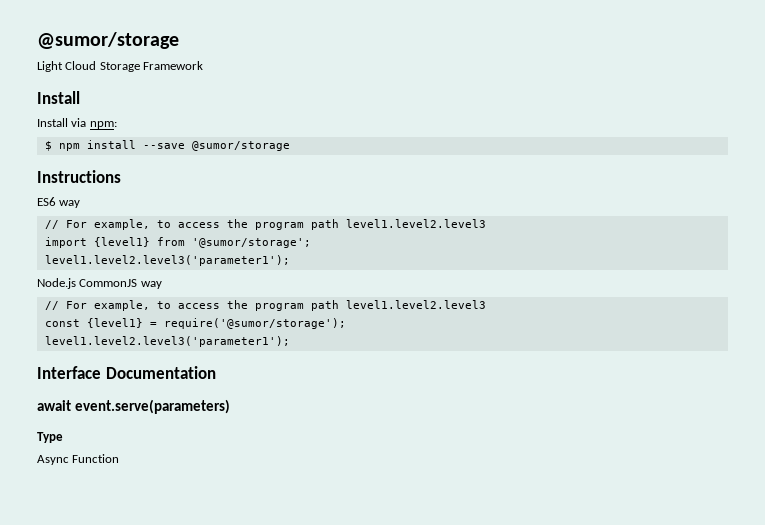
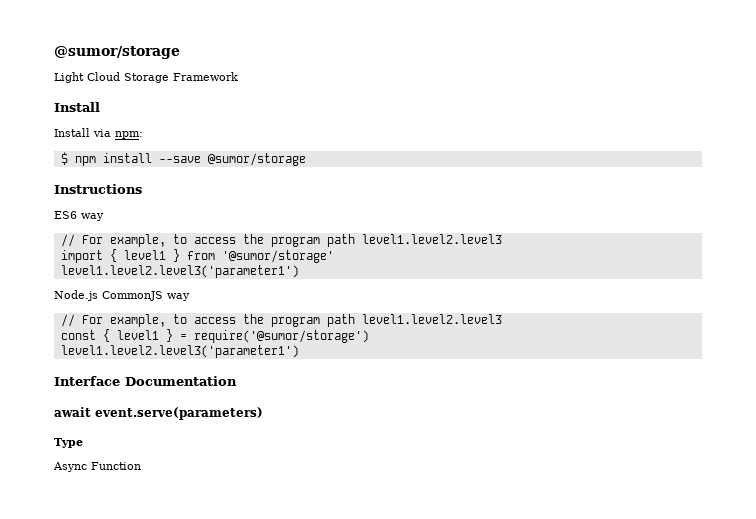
- import {level1} from '@sumor/storage';
- level1.level2.level3('parameter1');
+ import { level1 } from '@sumor/storage'
+ level1.level2.level3('parameter1')
- const {level1} = require('@sumor/storage');
- level1.level2.level3('parameter1');
+ const { level1 } = require('@sumor/storage')
+ level1.level2.level3('parameter1')

